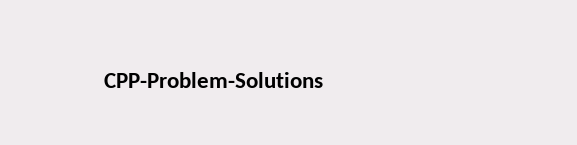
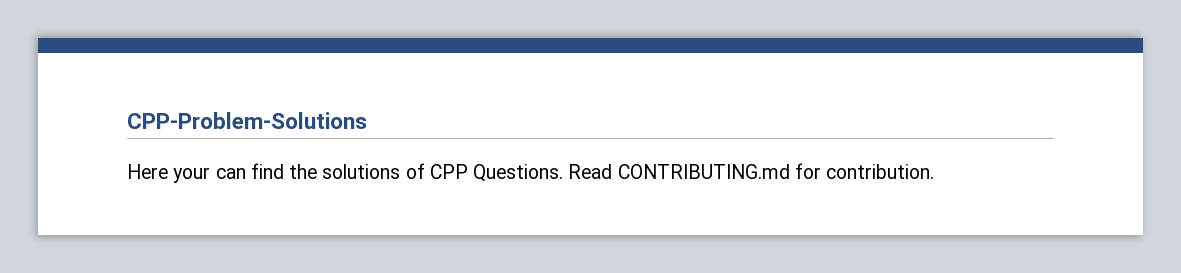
+ Here your can find the solutions of CPP Questions. Read CONTRIBUTING.md for contribution.

